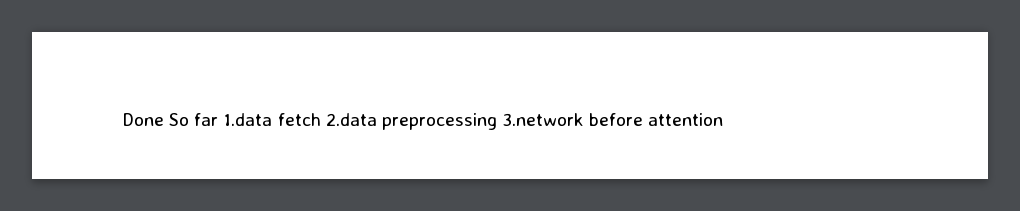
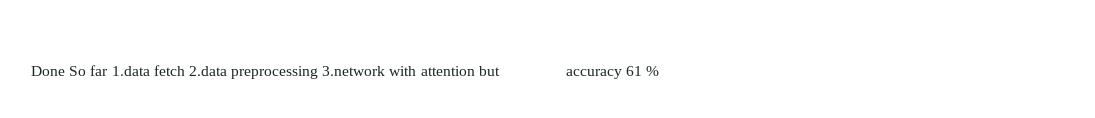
- Done So far 1.data fetch 2.data preprocessing 3.network before attention
+ Done So far 1.data fetch 2.data preprocessing 3.network with attention but accuracy 61 %

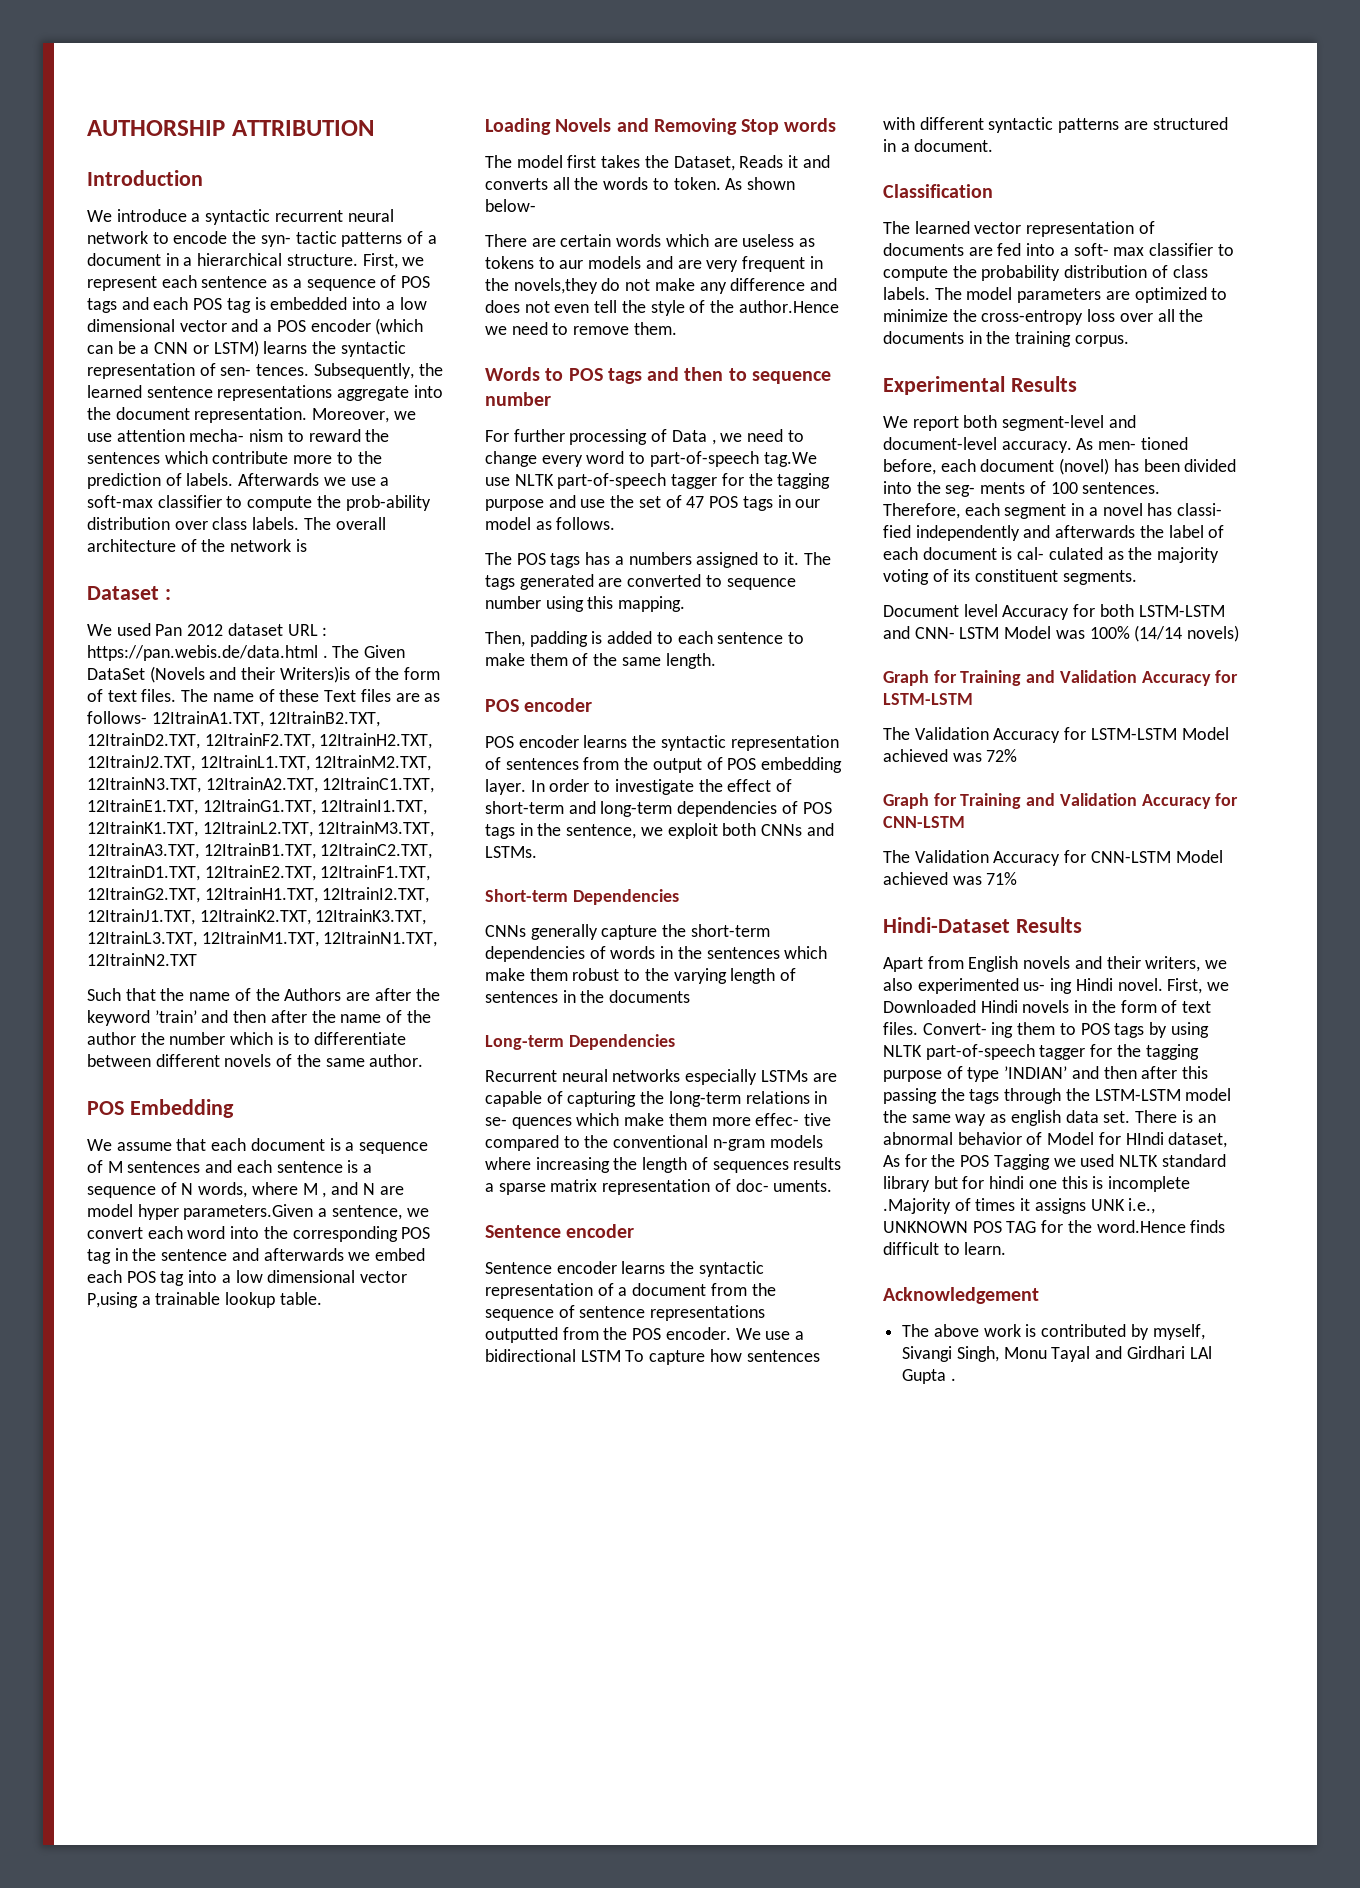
- Done So far 1.data fetch 2.data preprocessing 3.network with attention but accuracy 61 %
+ AUTHORSHIP ATTRIBUTION
+ Introduction
+ We introduce a syntactic recurrent neural network to encode the syn- tactic patterns of a document in a hierarchical structure. First, we represent each sentence as a sequence of POS tags and each POS tag is embedded into a low dimensional vector and a POS encoder (which can be a CNN or LSTM) learns the syntactic representation of sen- tences. Subsequently, the learned sentence representations aggregate into the document representation. Moreover, we use attention mecha- nism to reward the sentences which contribute more to the prediction of labels. Afterwards we use a soft-max classifier to compute the prob-ability distribution over class labels. The overall architecture of the network is
+ Dataset :
+ We used Pan 2012 dataset URL : https://pan.webis.de/data.html . The Given DataSet (Novels and their Writers)is of the form of text files. The name of these Text files are as follows- 12ItrainA1.TXT, 12ItrainB2.TXT, 12ItrainD2.TXT, 12ItrainF2.TXT, 12ItrainH2.TXT, 12ItrainJ2.TXT, 12ItrainL1.TXT, 12ItrainM2.TXT, 12ItrainN3.TXT, 12ItrainA2.TXT, 12ItrainC1.TXT, 12ItrainE1.TXT, 12ItrainG1.TXT, 12ItrainI1.TXT, 12ItrainK1.TXT, 12ItrainL2.TXT, 12ItrainM3.TXT, 12ItrainA3.TXT, 12ItrainB1.TXT, 12ItrainC2.TXT, 12ItrainD1.TXT, 12ItrainE2.TXT, 12ItrainF1.TXT, 12ItrainG2.TXT, 12ItrainH1.TXT, 12ItrainI2.TXT, 12ItrainJ1.TXT, 12ItrainK2.TXT, 12ItrainK3.TXT, 12ItrainL3.TXT, 12ItrainM1.TXT, 12ItrainN1.TXT, 12ItrainN2.TXT
+ Such that the name of the Authors are after the keyword ’train’ and then after the name of the author the number which is to differentiate between different novels of the same author.
+ POS Embedding
+ We assume that each document is a sequence of M sentences and each sentence is a sequence of N words, where M , and N are model hyper parameters.Given a sentence, we convert each word into the corresponding POS tag in the sentence and afterwards we embed each POS tag into a low dimensional vector P,using a trainable lookup table.
+ Loading Novels and Removing Stop words
+ The model first takes the Dataset, Reads it and converts all the words to token. As shown below-
+ There are certain words which are useless as tokens to aur models and are very frequent in the novels,they do not make any difference and does not even tell the style of the author.Hence we need to remove them.
+ Words to POS tags and then to sequence number
+ For further processing of Data , we need to change every word to part-of-speech tag.We use NLTK part-of-speech tagger for the tagging purpose and use the set of 47 POS tags in our model as follows.
+ The POS tags has a numbers assigned to it. The tags generated are converted to sequence number using this mapping.
+ Then, padding is added to each sentence to make them of the same length.
+ POS encoder
+ POS encoder learns the syntactic representation of sentences from the output of POS embedding layer. In order to investigate the effect of short-term and long-term dependencies of POS tags in the sentence, we exploit both CNNs and LSTMs.
+ Short-term Dependencies
+ CNNs generally capture the short-term dependencies of words in the sentences which make them robust to the varying length of sentences in the documents
+ Long-term Dependencies
+ Recurrent neural networks especially LSTMs are capable of capturing the long-term relations in se- quences which make them more effec- tive compared to the conventional n-gram models where increasing the length of sequences results a sparse matrix representation of doc- uments.
+ Sentence encoder
+ Sentence encoder learns the syntactic representation of a document from the sequence of sentence representations outputted from the POS encoder. We use a bidirectional LSTM To capture how sentences with different syntactic patterns are structured in a document.
+ Classification
+ The learned vector representation of documents are fed into a soft- max classifier to compute the probability distribution of class labels. The model parameters are optimized to minimize the cross-entropy loss over all the documents in the training corpus.
+ Experimental Results
+ We report both segment-level and document-level accuracy. As men- tioned before, each document (novel) has been divided into the seg- ments of 100 sentences. Therefore, each segment in a novel has classi- fied independently and afterwards the label of each document is cal- culated as the majority voting of its constituent segments.
+ Document level Accuracy for both LSTM-LSTM and CNN- LSTM Model was 100% (14/14 novels)
+ Graph for Training and Validation Accuracy for LSTM-LSTM
+ The Validation Accuracy for LSTM-LSTM Model achieved was 72%
+ Graph for Training and Validation Accuracy for CNN-LSTM
+ The Validation Accuracy for CNN-LSTM Model achieved was 71%
+ Hindi-Dataset Results
+ Apart from English novels and their writers, we also experimented us- ing Hindi novel. First, we Downloaded Hindi novels in the form of text files. Convert- ing them to POS tags by using NLTK part-of-speech tagger for the tagging purpose of type ’INDIAN’ and then after this passing the tags through the LSTM-LSTM model the same way as english data set. There is an abnormal behavior of Model for HIndi dataset, As for the POS Tagging we used NLTK standard library but for hindi one this is incomplete .Majority of times it assigns UNK i.e., UNKNOWN POS TAG for the word.Hence finds difficult to learn.
+ Acknowledgement
+ The above work is contributed by myself, Sivangi Singh, Monu Tayal and Girdhari LAl Gupta .

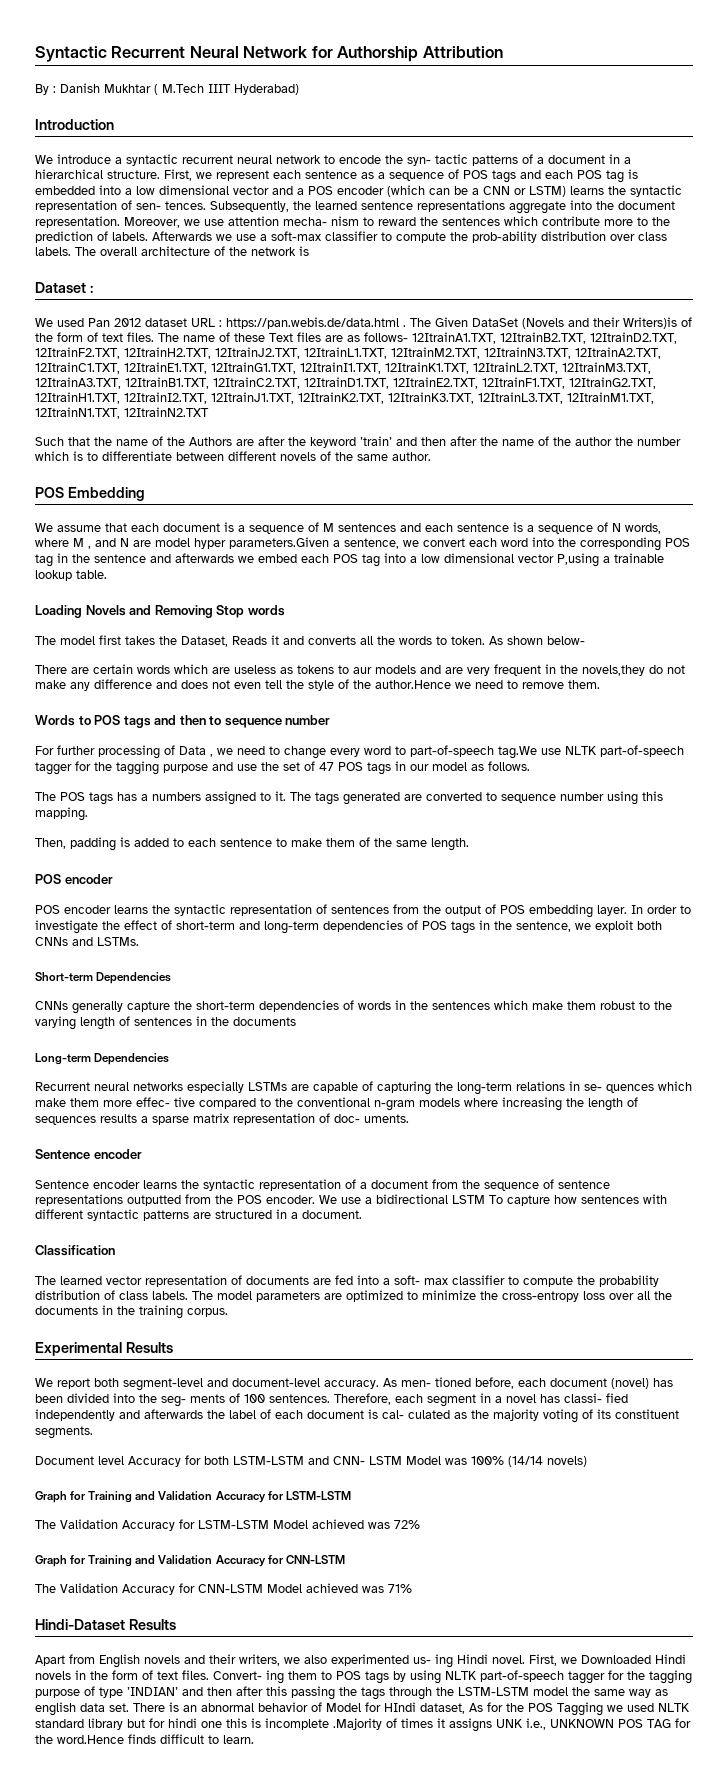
- AUTHORSHIP ATTRIBUTION
+ Syntactic Recurrent Neural Network for Authorship Attribution
+ By : Danish Mukhtar ( M.Tech IIIT Hyderabad)
- Acknowledgement
- The above work is contributed by myself, Sivangi Singh, Monu Tayal and Girdhari LAl Gupta .

